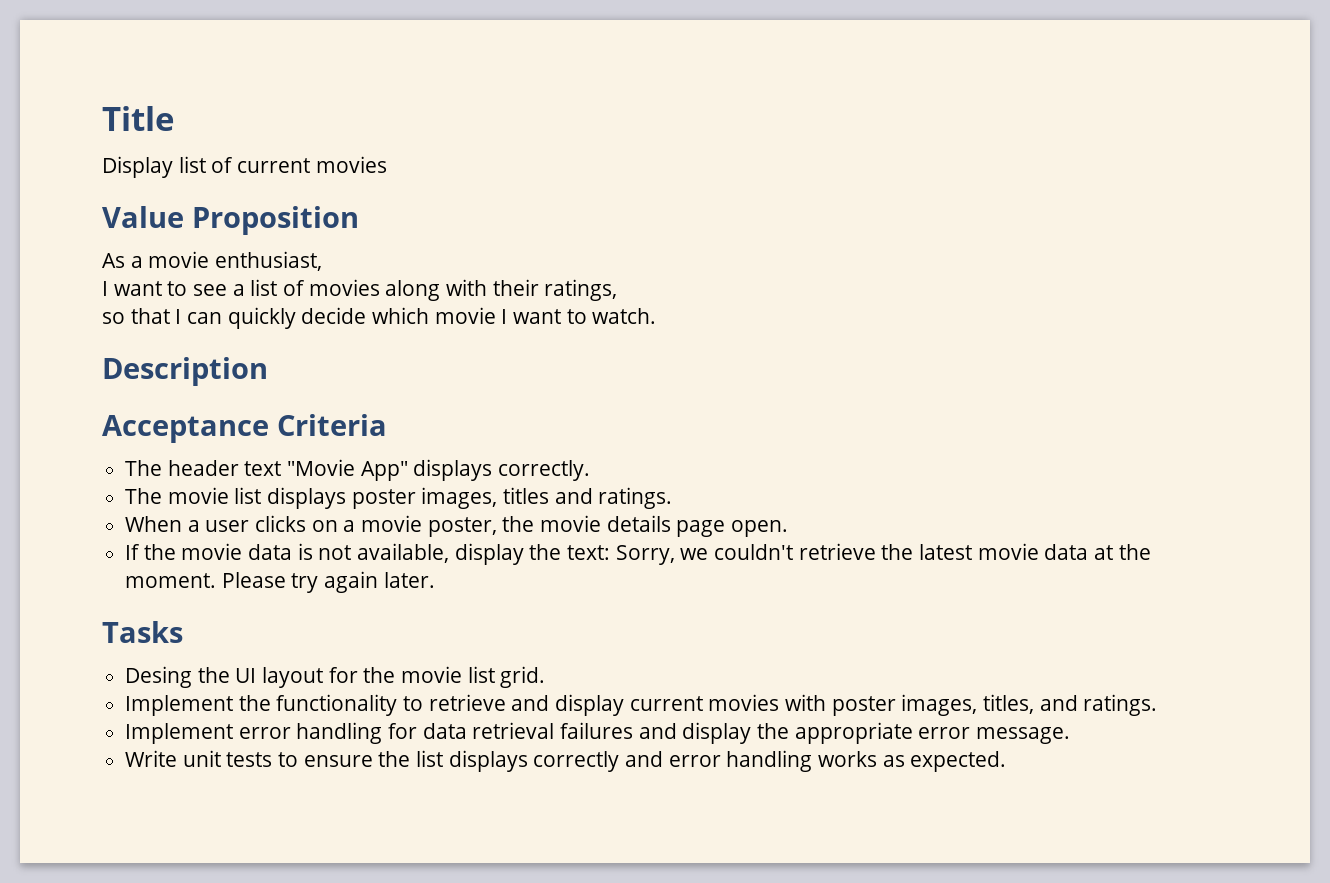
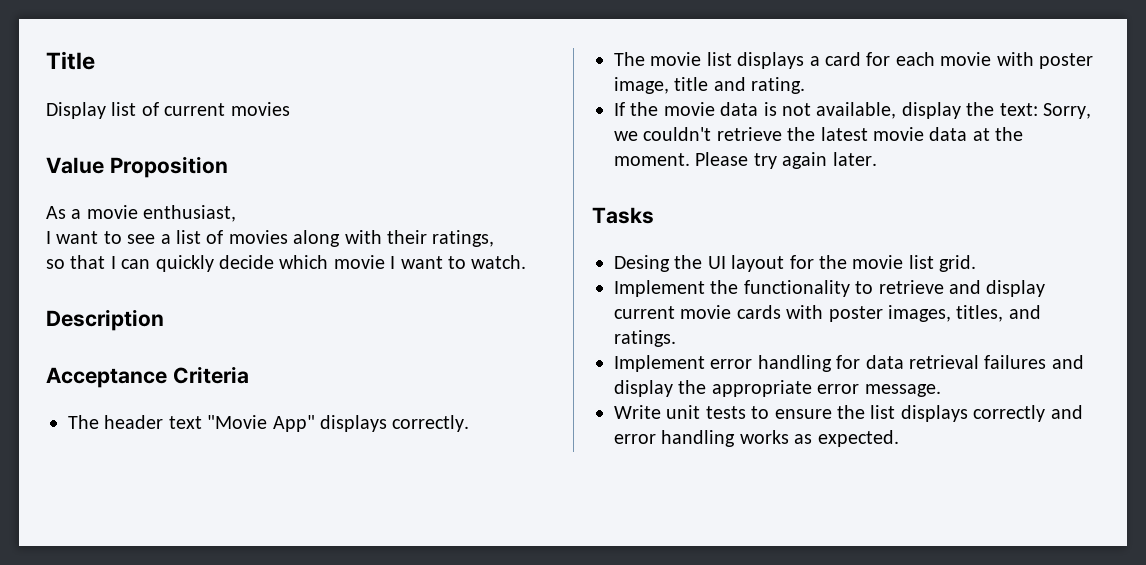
- The movie list displays poster images, titles and ratings.
- When a user clicks on a movie poster, the movie details page open.
+ The movie list displays a card for each movie with poster image, title and rating.
- Implement the functionality to retrieve and display current movies with poster images, titles, and ratings.
+ Implement the functionality to retrieve and display current movie cards with poster images, titles, and ratings.

